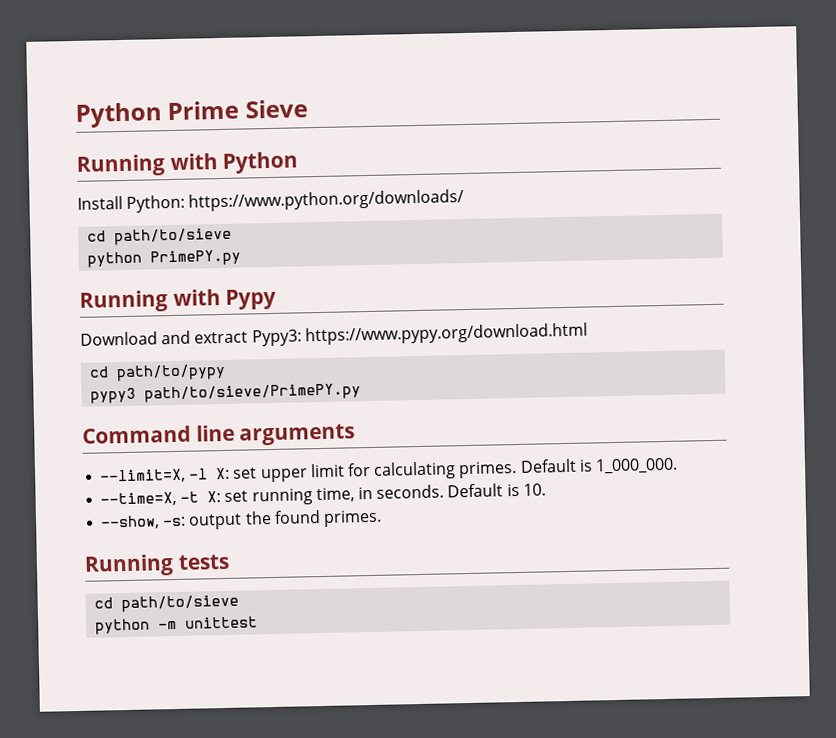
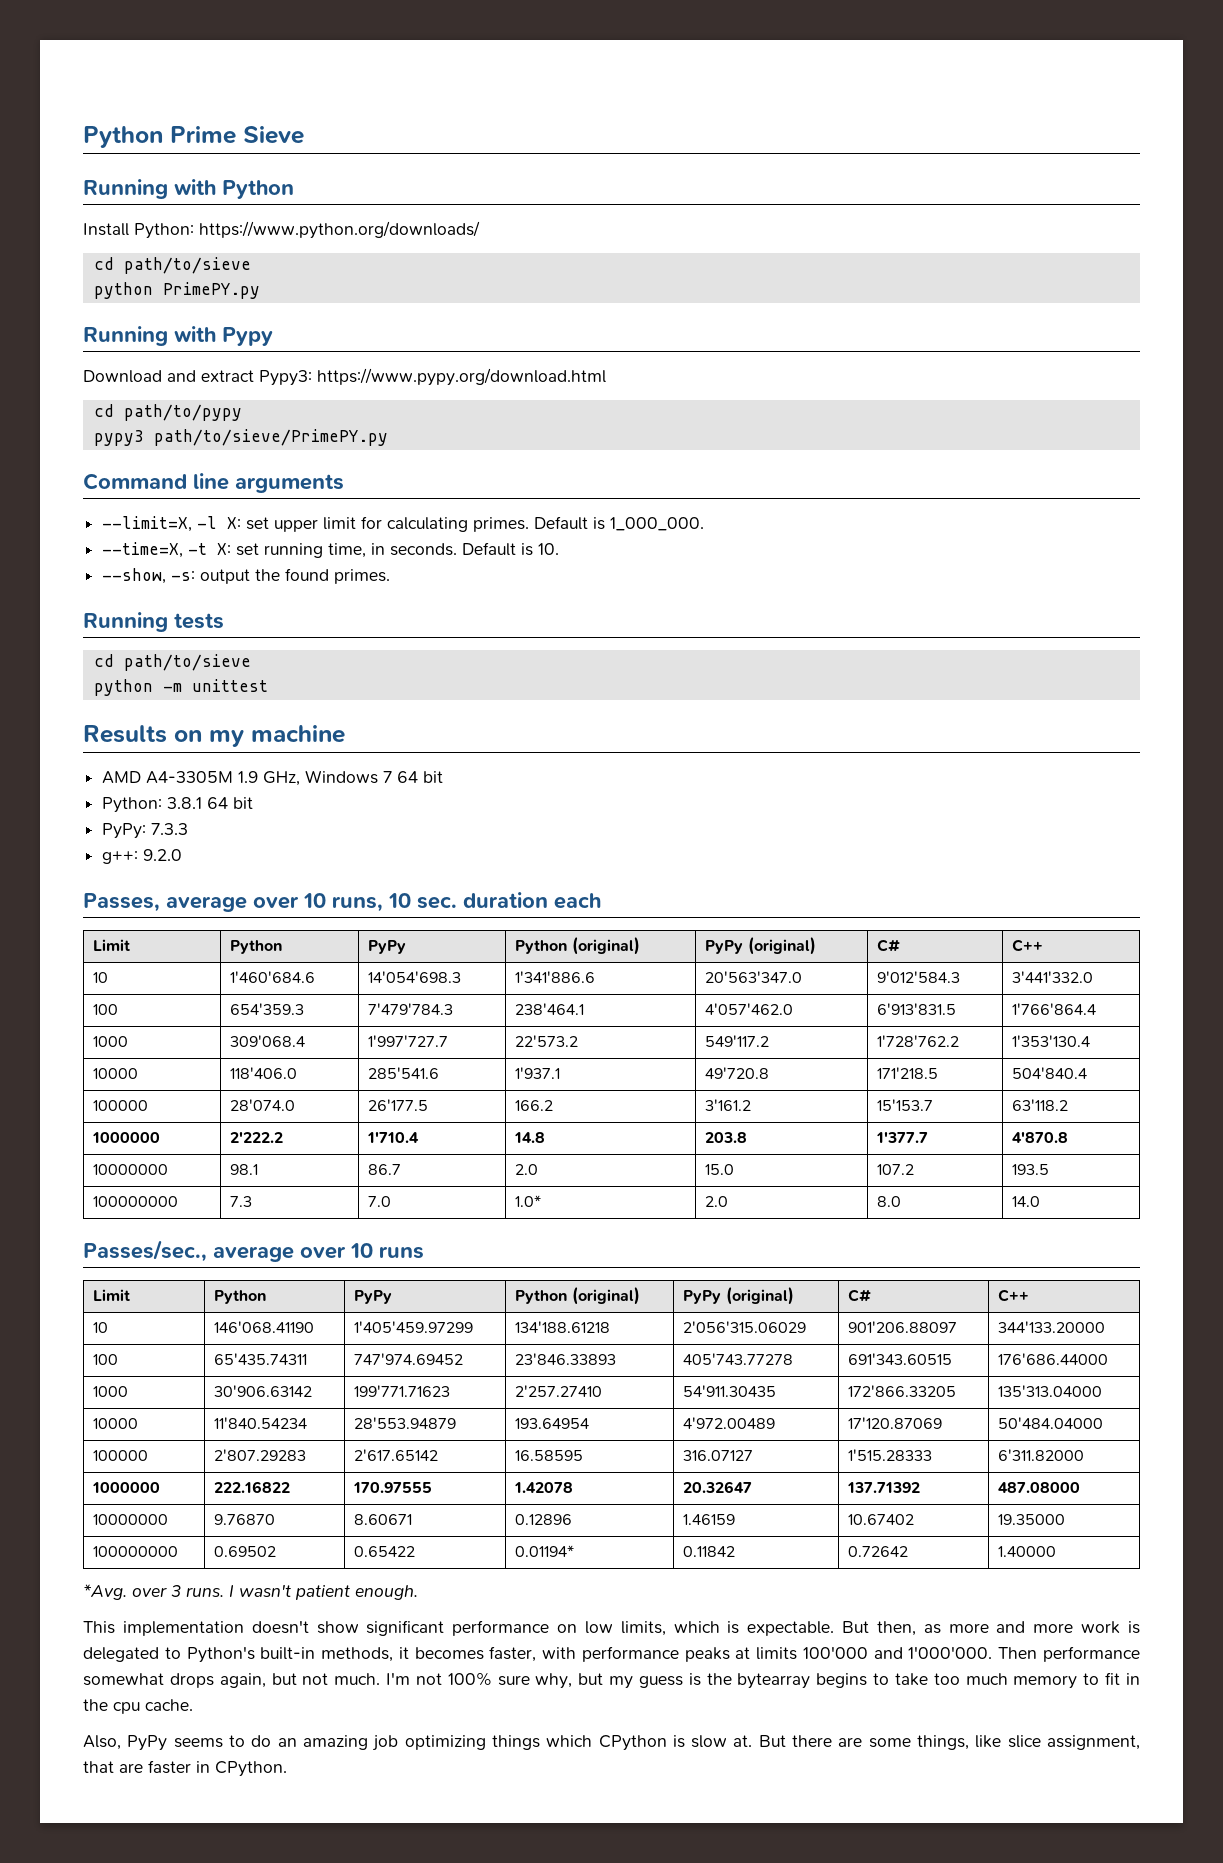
+ Results on my machine
+ AMD A4-3305M 1.9 GHz, Windows 7 64 bit
+ Python: 3.8.1 64 bit
+ PyPy: 7.3.3
+ g++: 9.2.0
+ Passes, average over 10 runs, 10 sec. duration each
+ Limit | Python | PyPy | Python (original) | PyPy (original) | C# | C++
+ 10 | 1'460'684.6 | 14'054'698.3 | 1'341'886.6 | 20'563'347.0 | 9'012'584.3 | 3'441'332.0
+ 100 | 654'359.3 | 7'479'784.3 | 238'464.1 | 4'057'462.0 | 6'913'831.5 | 1'766'864.4
+ 1000 | 309'068.4 | 1'997'727.7 | 22'573.2 | 549'117.2 | 1'728'762.2 | 1'353'130.4
+ 10000 | 118'406.0 | 285'541.6 | 1'937.1 | 49'720.8 | 171'218.5 | 504'840.4
+ 100000 | 28'074.0 | 26'177.5 | 166.2 | 3'161.2 | 15'153.7 | 63'118.2
+ 1000000 | 2'222.2 | 1'710.4 | 14.8 | 203.8 | 1'377.7 | 4'870.8
+ 10000000 | 98.1 | 86.7 | 2.0 | 15.0 | 107.2 | 193.5
+ 100000000 | 7.3 | 7.0 | 1.0* | 2.0 | 8.0 | 14.0
+ Passes/sec., average over 10 runs
+ Limit | Python | PyPy | Python (original) | PyPy (original) | C# | C++
+ 10 | 146'068.41190 | 1'405'459.97299 | 134'188.61218 | 2'056'315.06029 | 901'206.88097 | 344'133.20000
+ 100 | 65'435.74311 | 747'974.69452 | 23'846.33893 | 405'743.77278 | 691'343.60515 | 176'686.44000
+ 1000 | 30'906.63142 | 199'771.71623 | 2'257.27410 | 54'911.30435 | 172'866.33205 | 135'313.04000
+ 10000 | 11'840.54234 | 28'553.94879 | 193.64954 | 4'972.00489 | 17'120.87069 | 50'484.04000
+ 100000 | 2'807.29283 | 2'617.65142 | 16.58595 | 316.07127 | 1'515.28333 | 6'311.82000
+ 1000000 | 222.16822 | 170.97555 | 1.42078 | 20.32647 | 137.71392 | 487.08000
+ 10000000 | 9.76870 | 8.60671 | 0.12896 | 1.46159 | 10.67402 | 19.35000
+ 100000000 | 0.69502 | 0.65422 | 0.01194* | 0.11842 | 0.72642 | 1.40000
+ *Avg. over 3 runs. I wasn't patient enough.
+ This implementation doesn't show significant performance on low limits, which is expectable. But then, as more and more work is delegated to Python's built-in methods, it becomes faster, with performance peaks at limits 100'000 and 1'000'000. Then performance somewhat drops again, but not much. I'm not 100% sure why, but my guess is the bytearray begins to take too much memory to fit in the cpu cache.
+ Also, PyPy seems to do an amazing job optimizing things which CPython is slow at. But there are some things, like slice assignment, that are faster in CPython.

